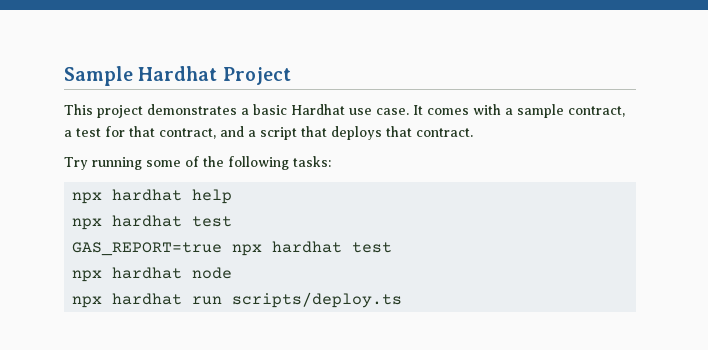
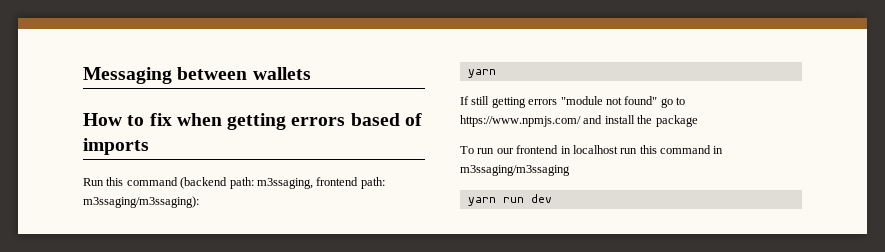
- Sample Hardhat Project
- This project demonstrates a basic Hardhat use case. It comes with a sample contract, a test for that contract, and a script that deploys that contract.
- Try running some of the following tasks:
- npx hardhat help
- npx hardhat test
- GAS_REPORT=true npx hardhat test
- npx hardhat node
- npx hardhat run scripts/deploy.ts
+ Messaging between wallets
+ How to fix when getting errors based of imports
+ Run this command (backend path: m3ssaging, frontend path: m3ssaging/m3ssaging):
+ yarn
+ If still getting errors "module not found" go to https://www.npmjs.com/ and install the package
+ To run our frontend in localhost run this command in m3ssaging/m3ssaging
+ yarn run dev

